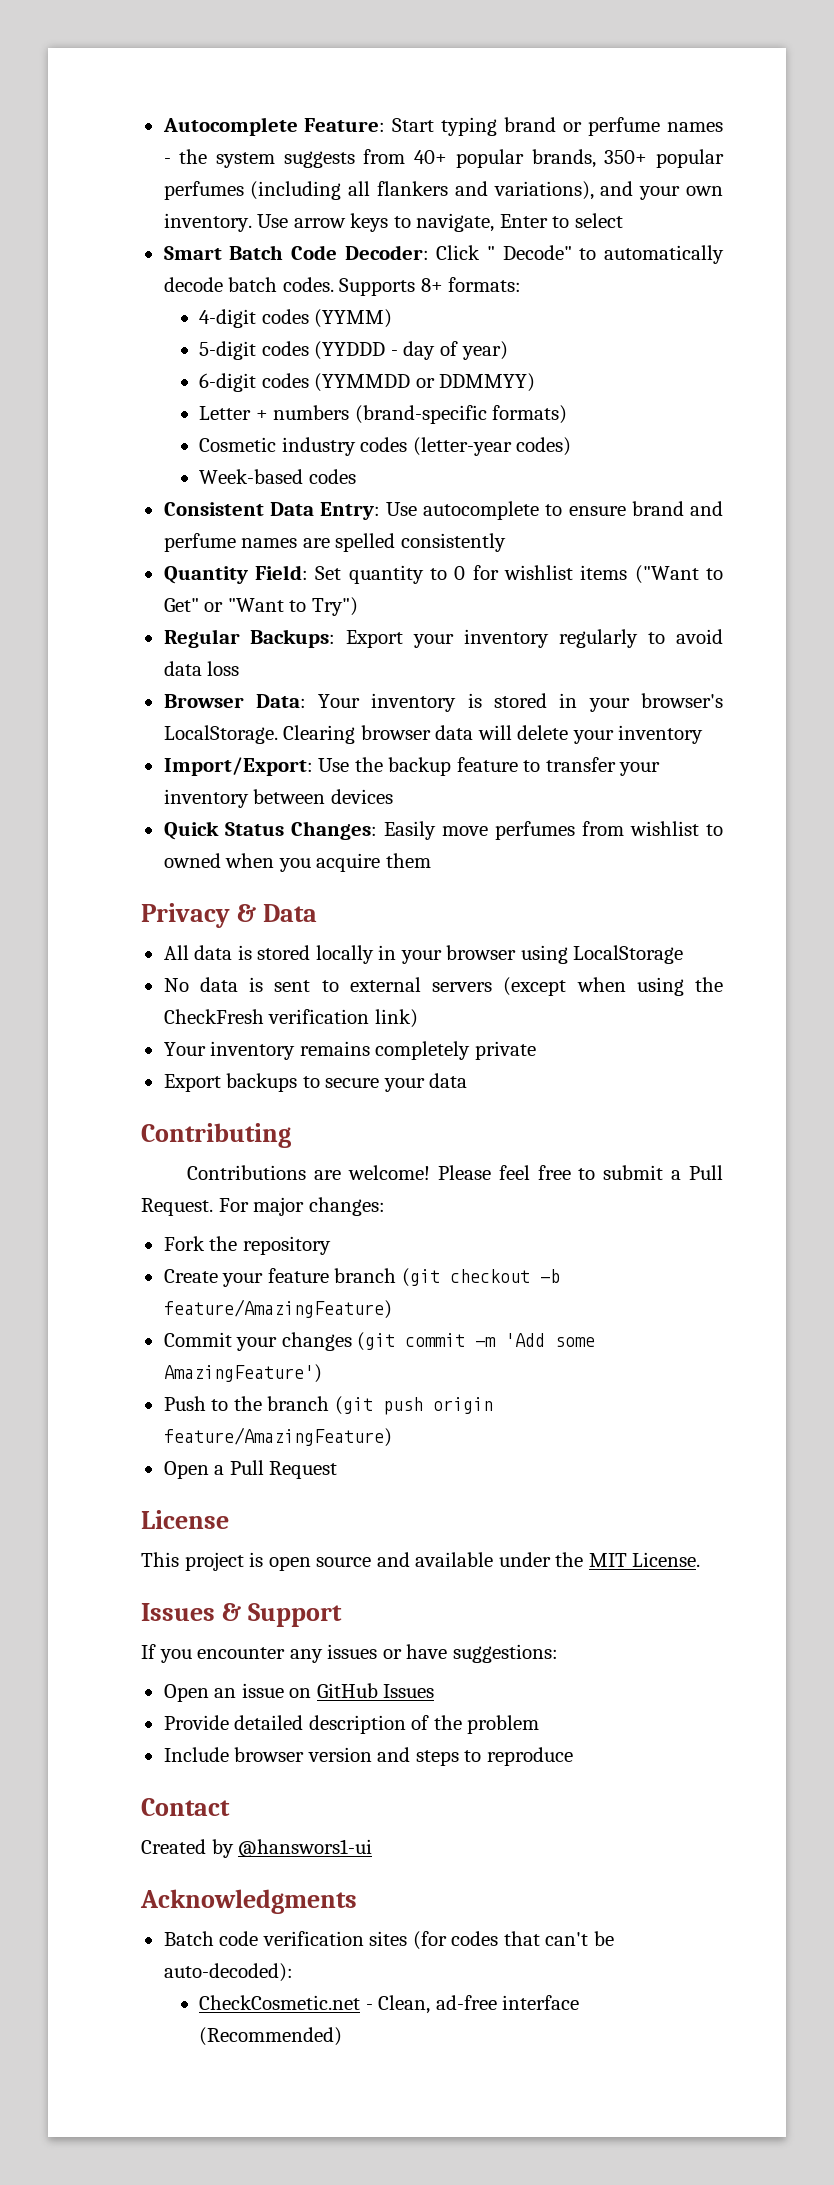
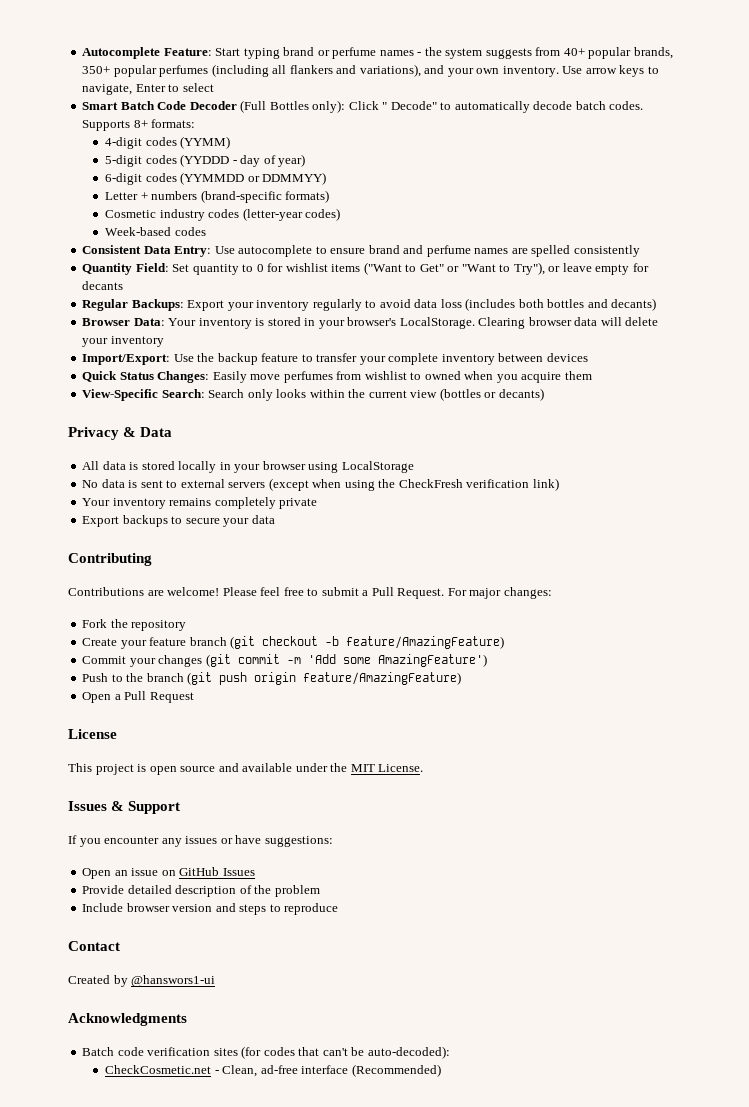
- Smart Batch Code Decoder: Click " Decode" to automatically decode batch codes.
+ Smart Batch Code Decoder (Full Bottles only): Click " Decode" to automatically decode batch codes.
- Quantity Field: Set quantity to 0 for wishlist items ("Want to Get" or "Want to Try")
+ Quantity Field: Set quantity to 0 for wishlist items ("Want to Get" or "Want to Try"), or leave empty for decants
- Regular Backups: Export your inventory regularly to avoid data loss
+ Regular Backups: Export your inventory regularly to avoid data loss (includes both bottles and decants)
- Import/Export: Use the backup feature to transfer your inventory between devices
+ Import/Export: Use the backup feature to transfer your complete inventory between devices
+ View-Specific Search: Search only looks within the current view (bottles or decants)

